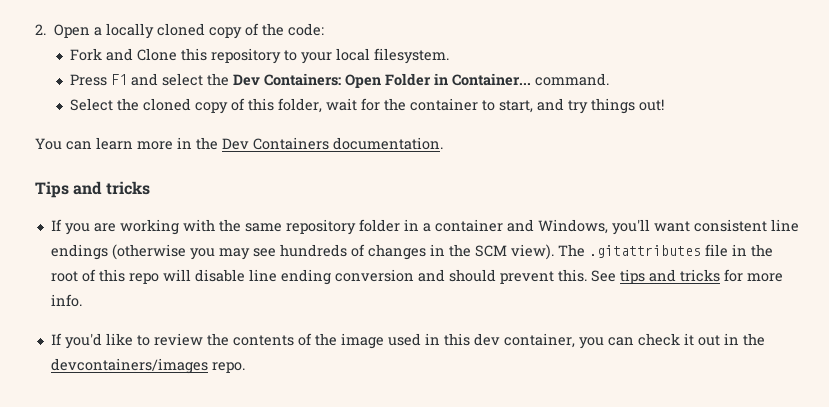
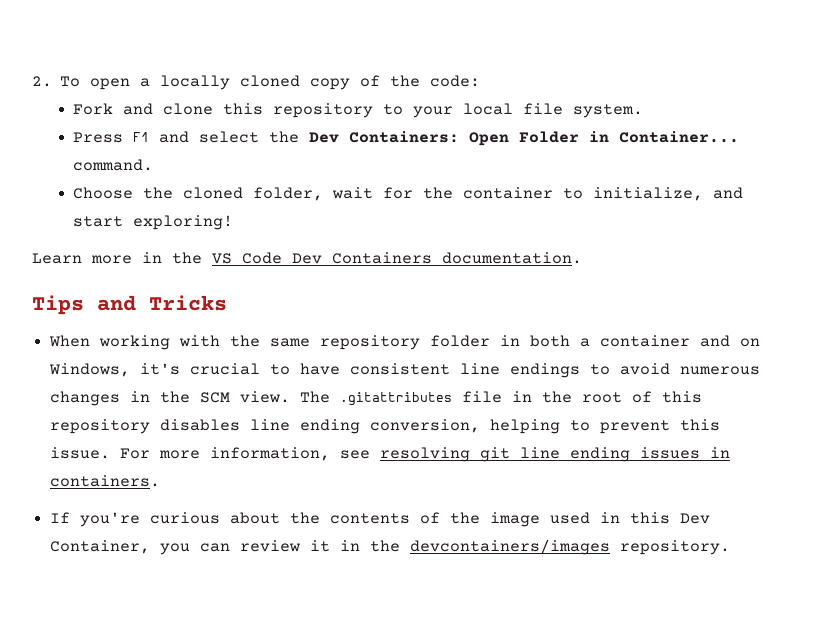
- 2. Open a locally cloned copy of the code:
+ 2. To open a locally cloned copy of the code:
- Fork and Clone this repository to your local filesystem.
+ Fork and clone this repository to your local file system.
- Select the cloned copy of this folder, wait for the container to start, and try things out!
- You can learn more in the Dev Containers documentation.
+ Choose the cloned folder, wait for the container to initialize, and start exploring!
+ Learn more in the VS Code Dev Containers documentation.
- Tips and tricks
- If you are working with the same repository folder in a container and Windows, you'll want consistent line endings (otherwise you may see hundreds of changes in the SCM view).
+ Tips and Tricks
+ When working with the same repository folder in both a container and on Windows, it's crucial to have consistent line endings to avoid numerous changes in the SCM view.
- The .gitattributes file in the root of this repo will disable line ending conversion and should prevent this. See tips and tricks for more info.
- If you'd like to review the contents of the image used in this dev container, you can check it out in the devcontainers/images repo.
+ The .gitattributes file in the root of this repository disables line ending conversion, helping to prevent this issue. For more information, see resolving git line ending issues in containers.
+ If you're curious about the contents of the image used in this Dev Container, you can review it in the devcontainers/images repository.

